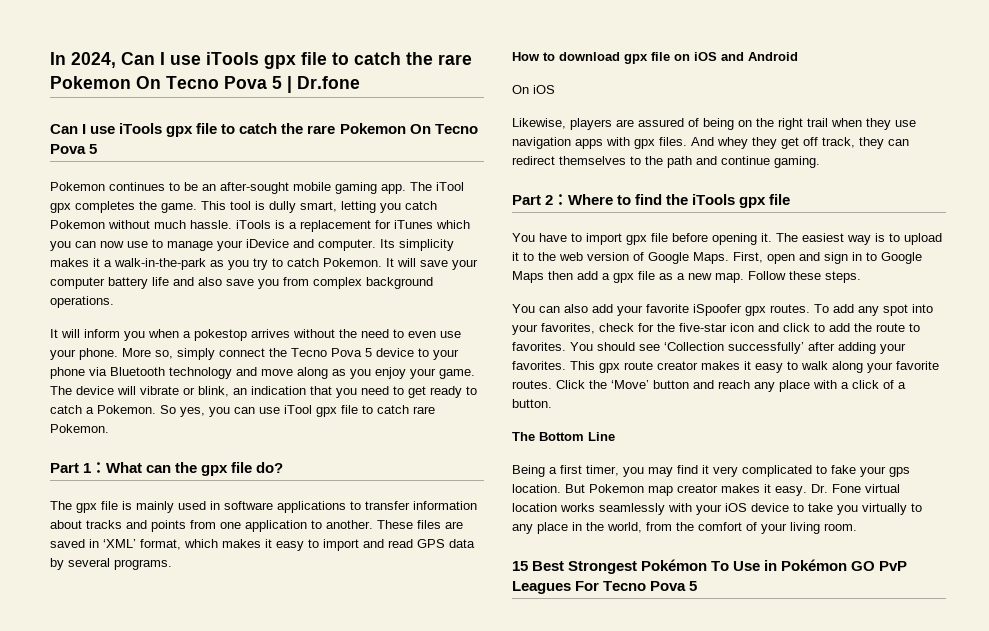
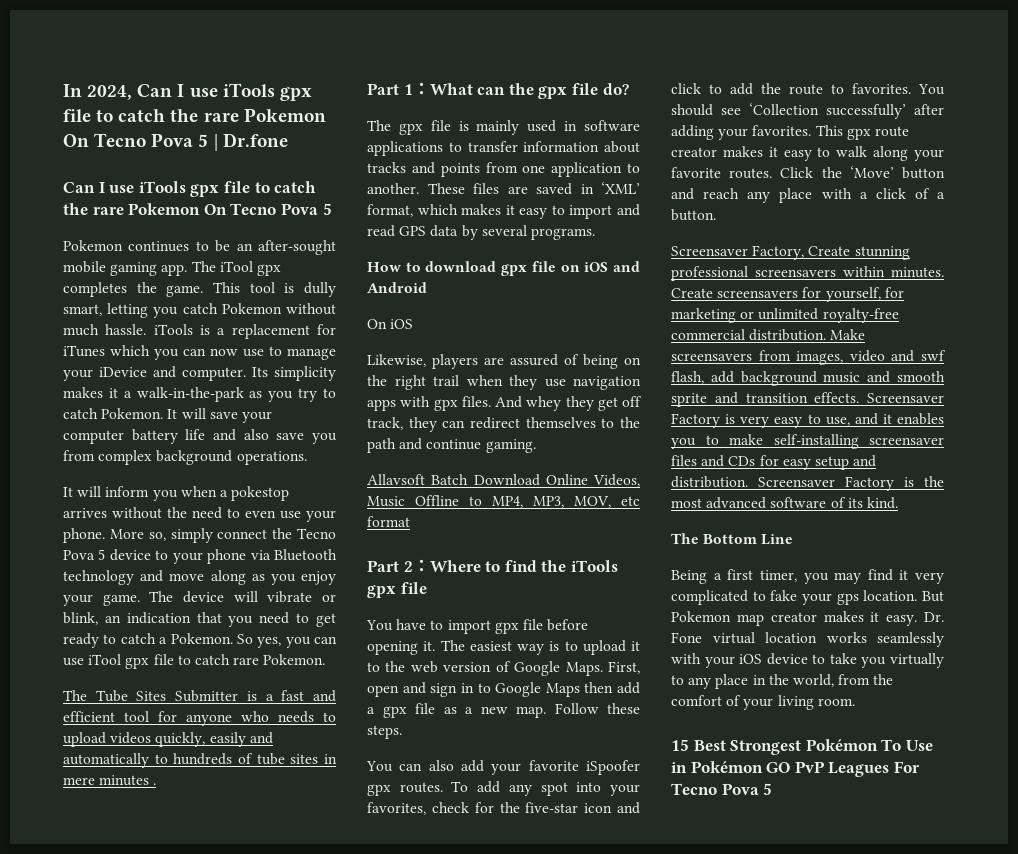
+ The Tube Sites Submitter is a fast and efficient tool for anyone who needs to upload videos quickly, easily and automatically to hundreds of tube sites in mere minutes .
+ Allavsoft Batch Download Online Videos, Music Offline to MP4, MP3, MOV, etc format
+ Screensaver Factory, Create stunning professional screensavers within minutes. Create screensavers for yourself, for marketing or unlimited royalty-free commercial distribution. Make screensavers from images, video and swf flash, add background music and smooth sprite and transition effects. Screensaver Factory is very easy to use, and it enables you to make self-installing screensaver files and CDs for easy setup and distribution. Screensaver Factory is the most advanced software of its kind.

